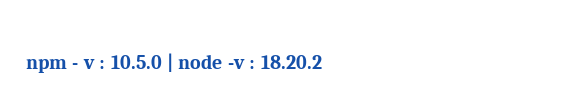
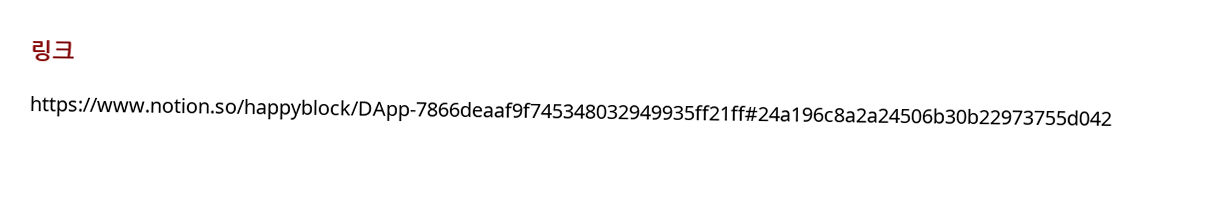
- npm - v : 10.5.0 | node -v : 18.20.2
+ 링크
+ https://www.notion.so/happyblock/DApp-7866deaaf9f745348032949935ff21ff#24a196c8a2a24506b30b22973755d042

